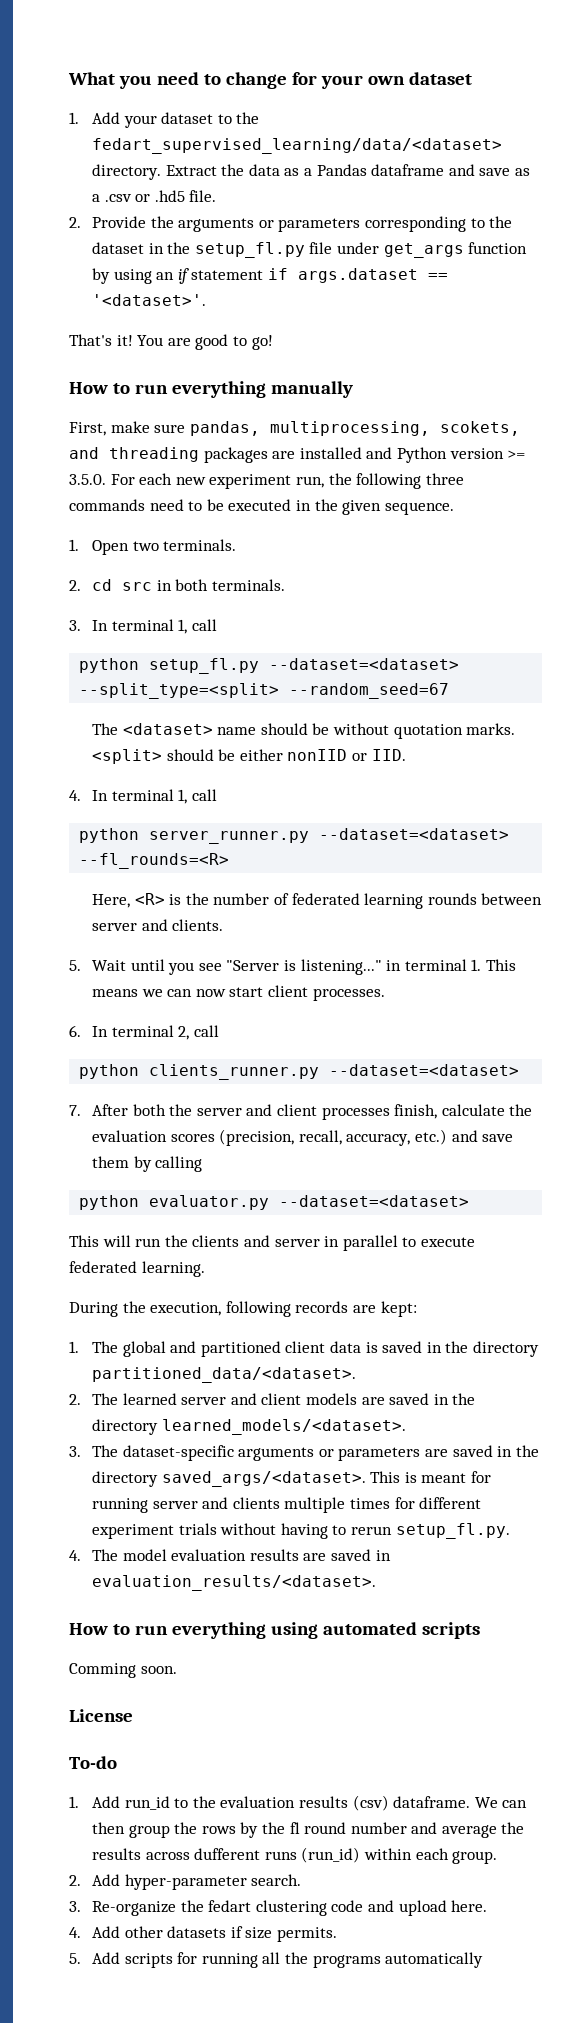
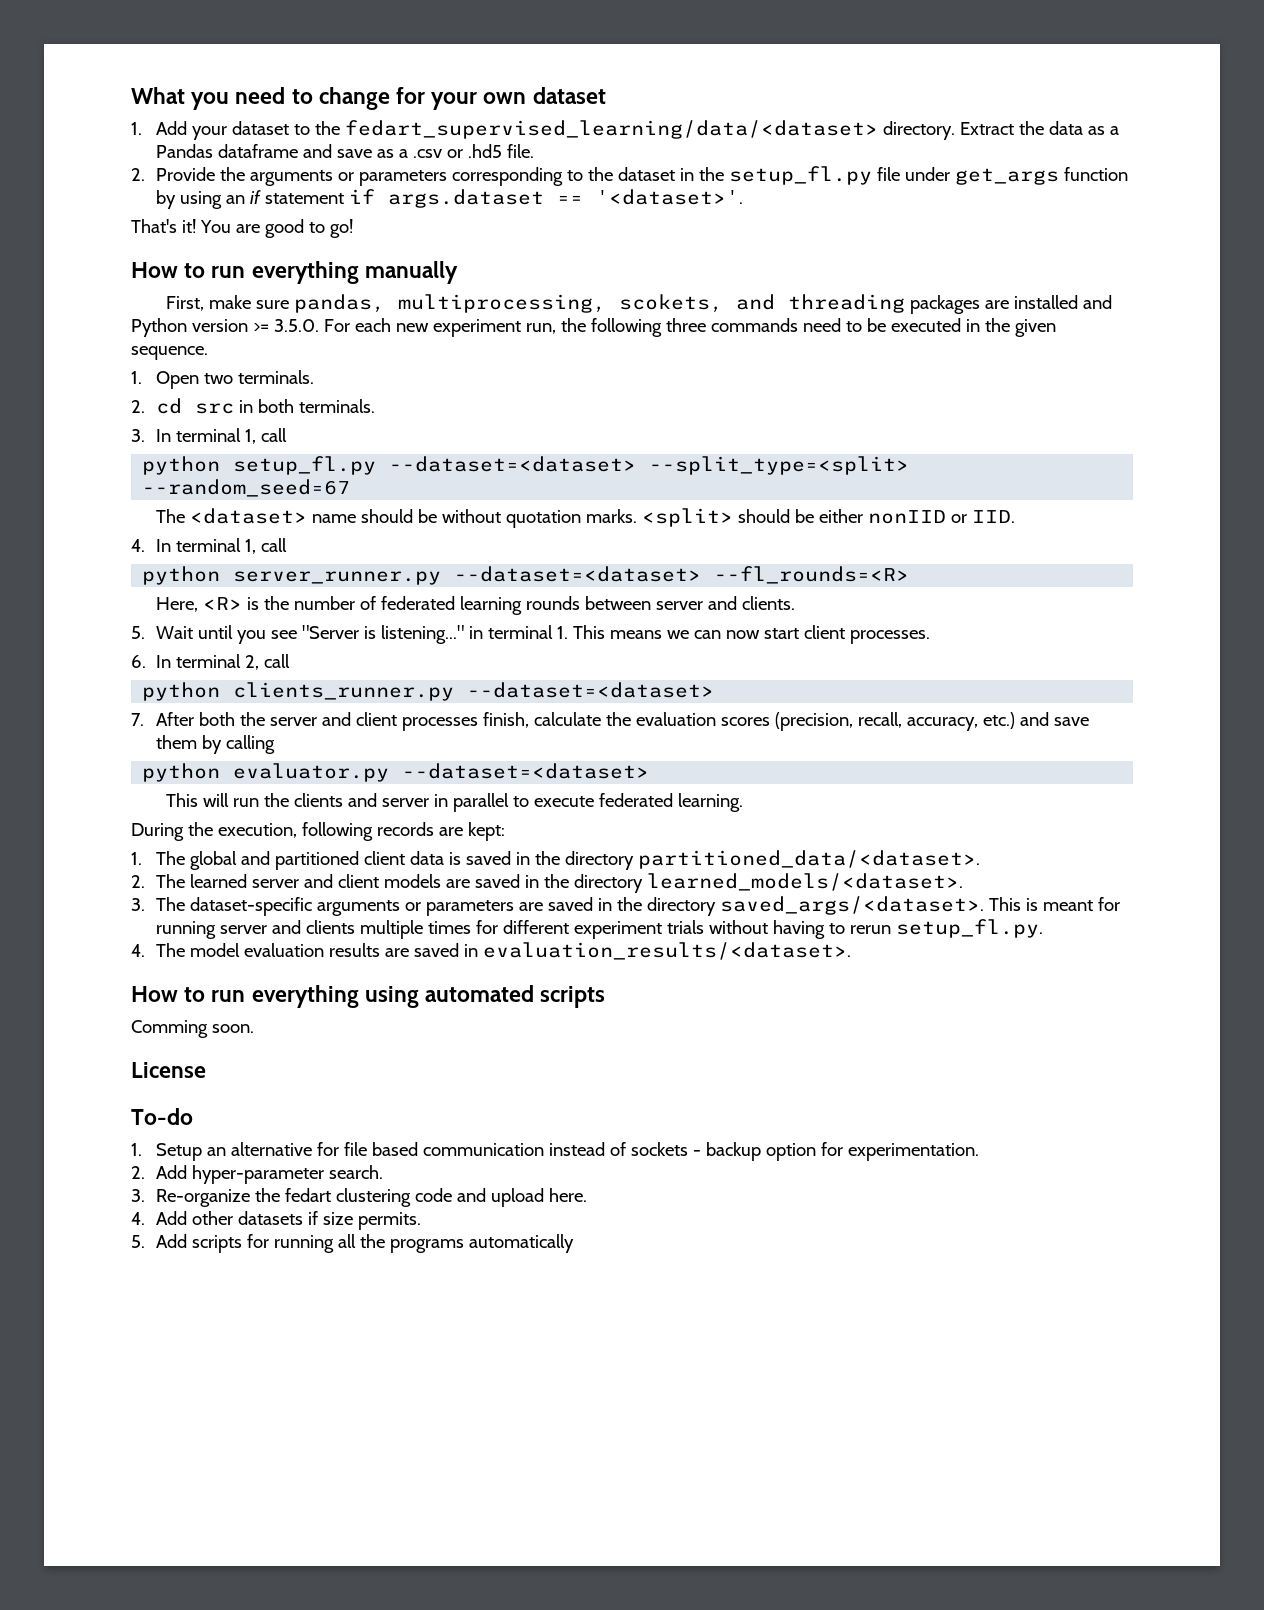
- 1. Add run_id to the evaluation results (csv) dataframe. We can then group the rows by the fl round number and average the results across dufferent runs (run_id) within each group.
+ 1. Setup an alternative for file based communication instead of sockets - backup option for experimentation.

